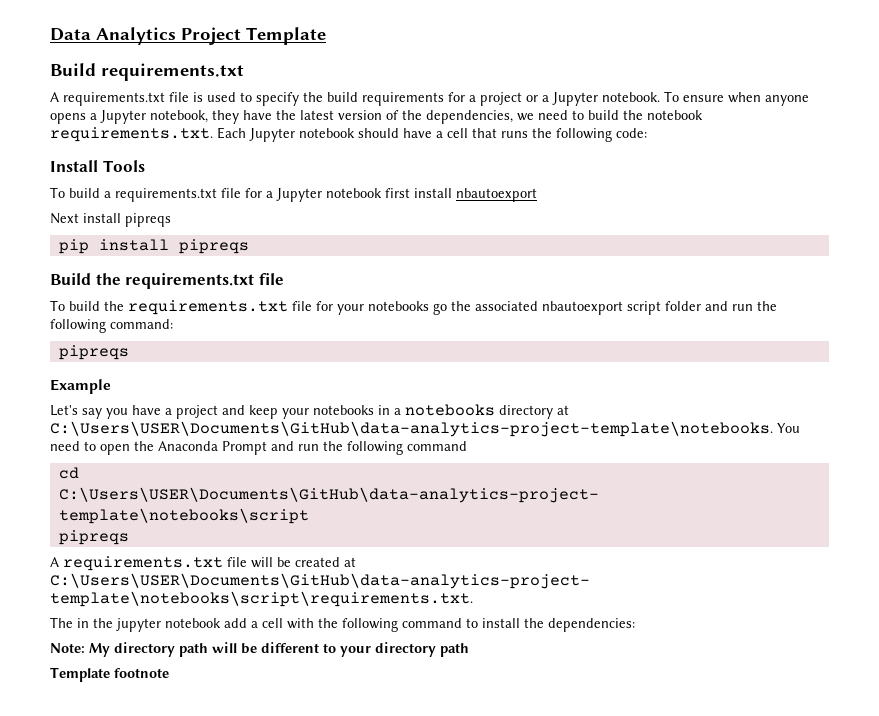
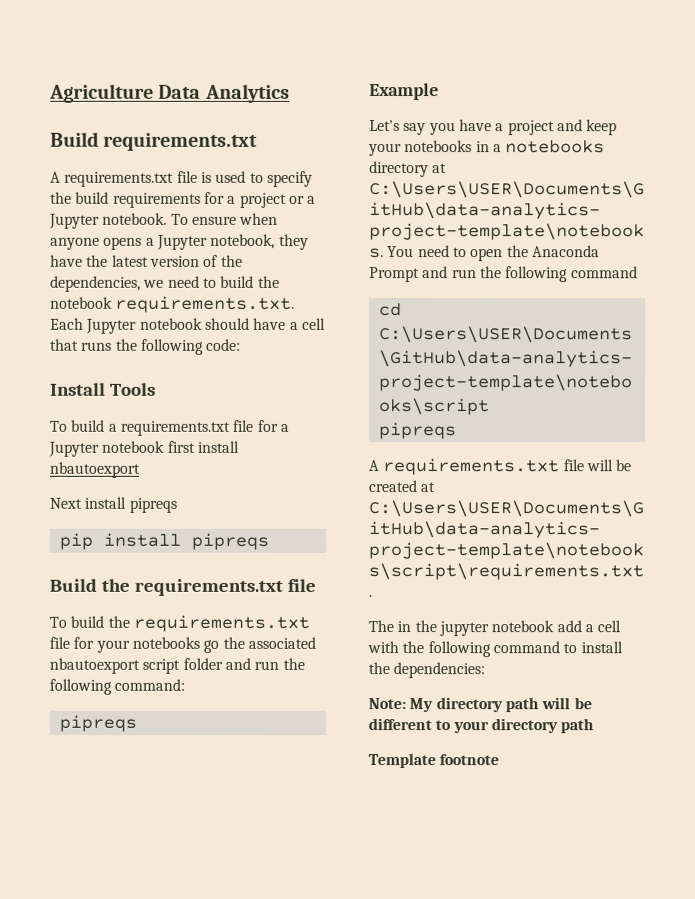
- Data Analytics Project Template
+ Agriculture Data Analytics

